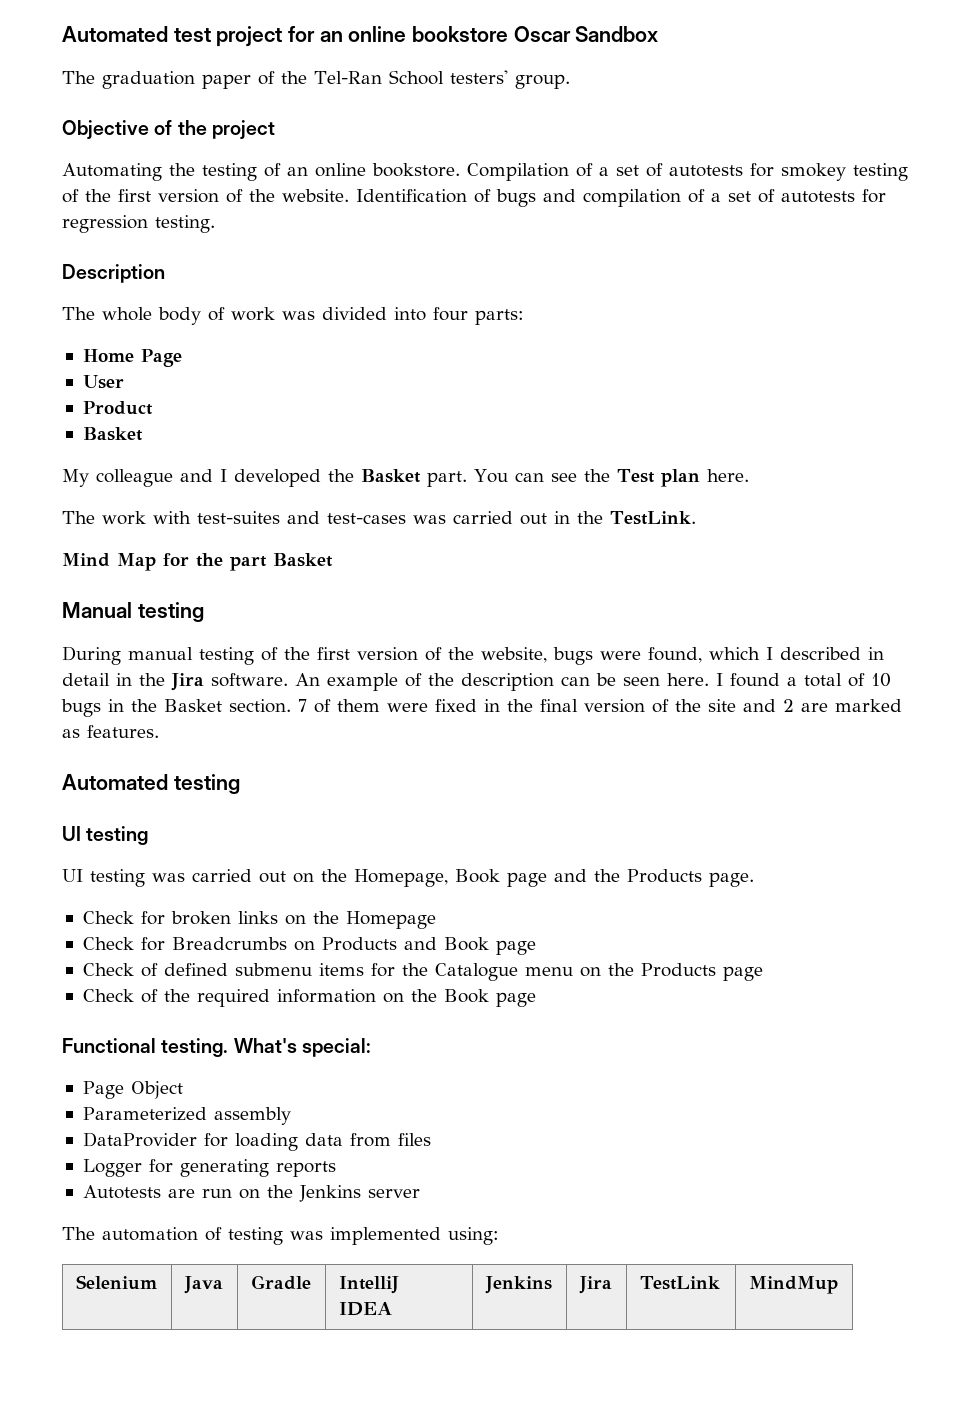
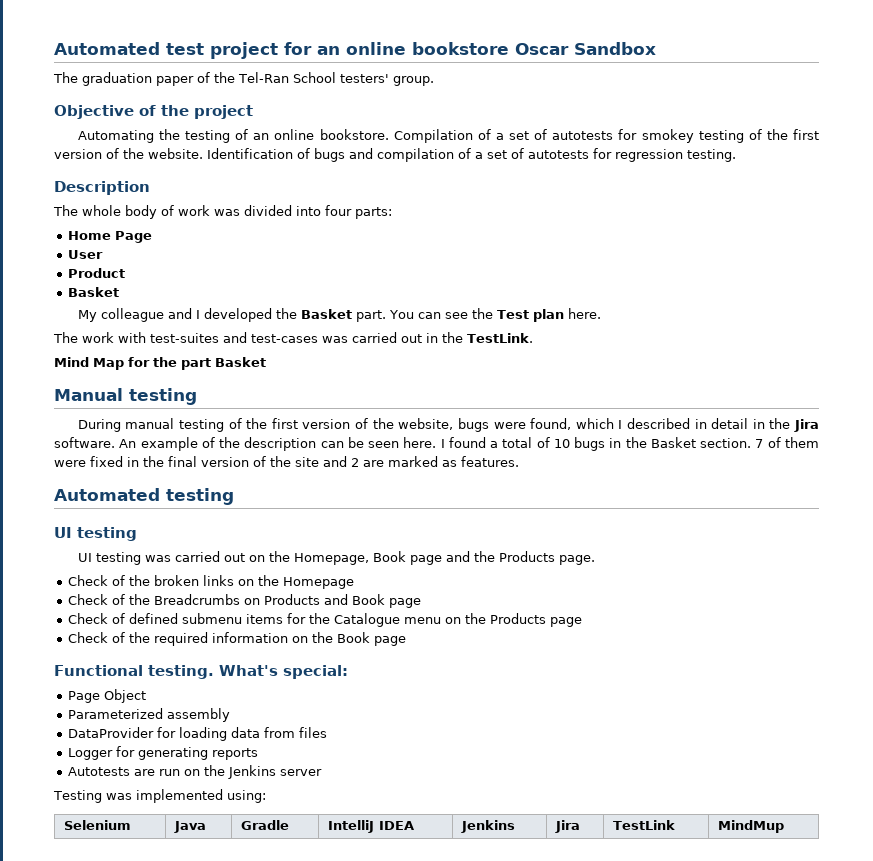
- Check for broken links on the Homepage
+ Check of the broken links on the Homepage
- Check for Breadcrumbs on Products and Book page
+ Check of the Breadcrumbs on Products and Book page
- The automation of testing was implemented using:
+ Testing was implemented using:

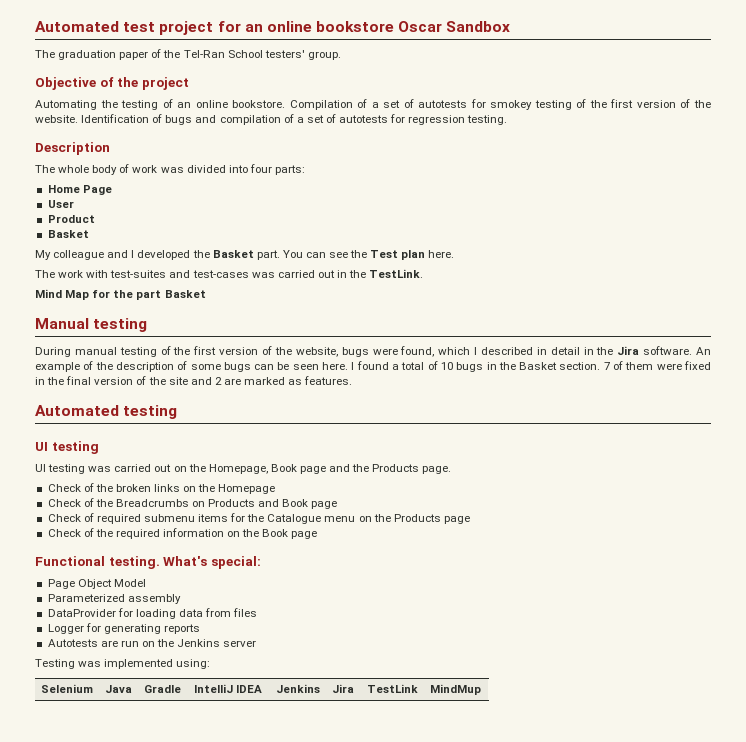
- An example of the description can be seen here.
+ An example of the description of some bugs can be seen here.
- Check of defined submenu items for the Catalogue menu on the Products page
+ Check of required submenu items for the Catalogue menu on the Products page
- Page Object
+ Page Object Model

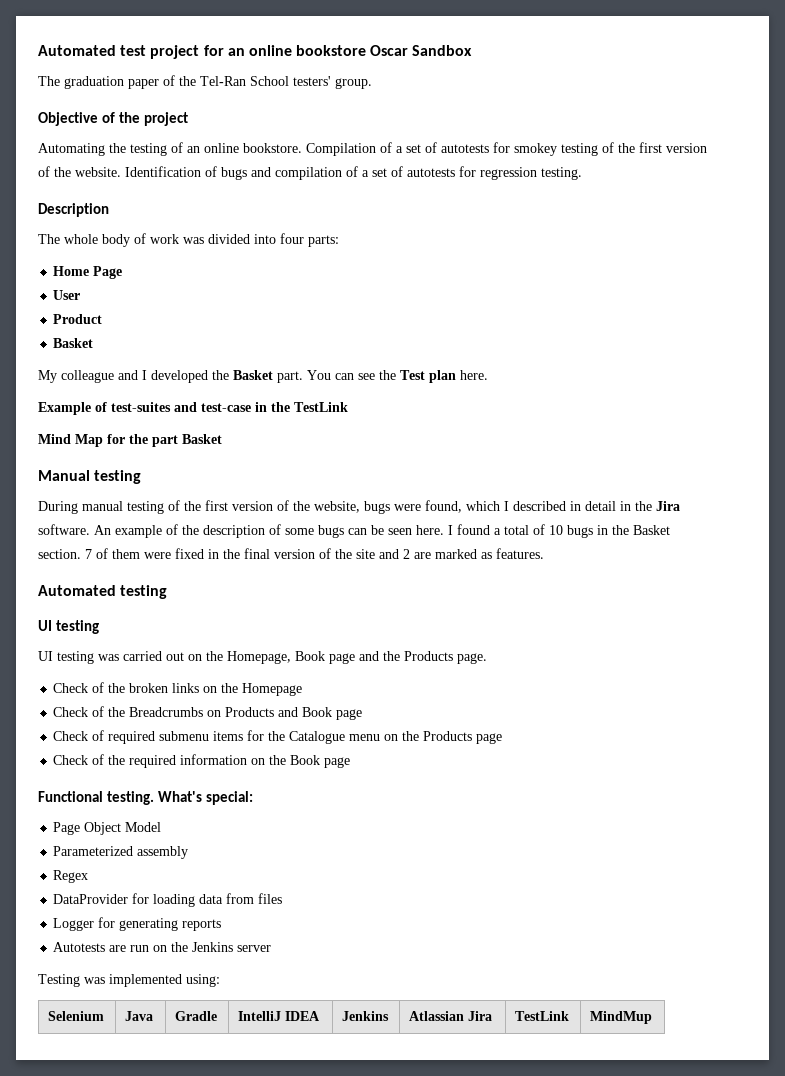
- The work with test-suites and test-cases was carried out in the TestLink.
+ Example of test-suites and test-case in the TestLink
+ Regex
- Selenium | Java | Gradle | IntelliJ IDEA | Jenkins | Jira | TestLink | MindMup
+ Selenium | Java | Gradle | IntelliJ IDEA | Jenkins | Atlassian Jira | TestLink | MindMup

